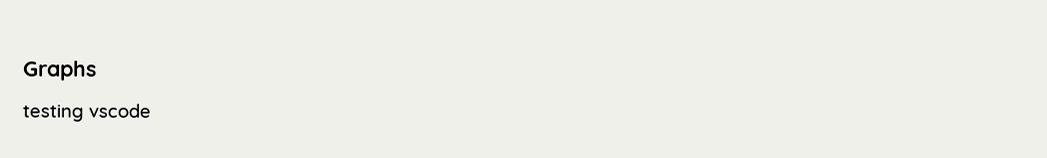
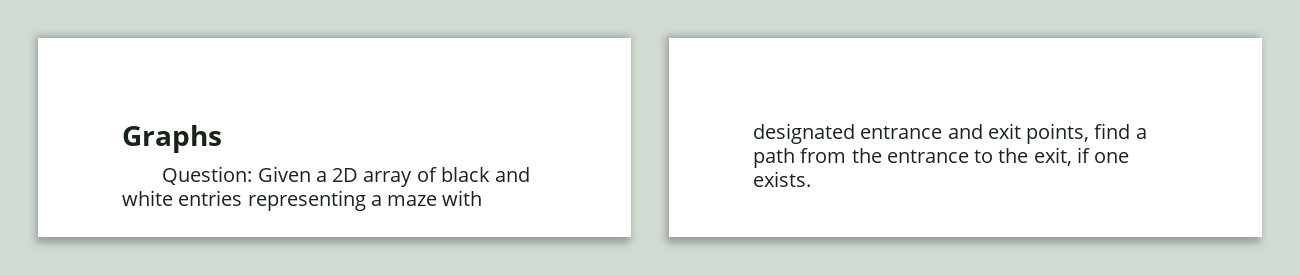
- testing vscode
+ Question: Given a 2D array of black and white entries representing a maze with designated entrance and exit points, find a path from the entrance to the exit, if one exists.

